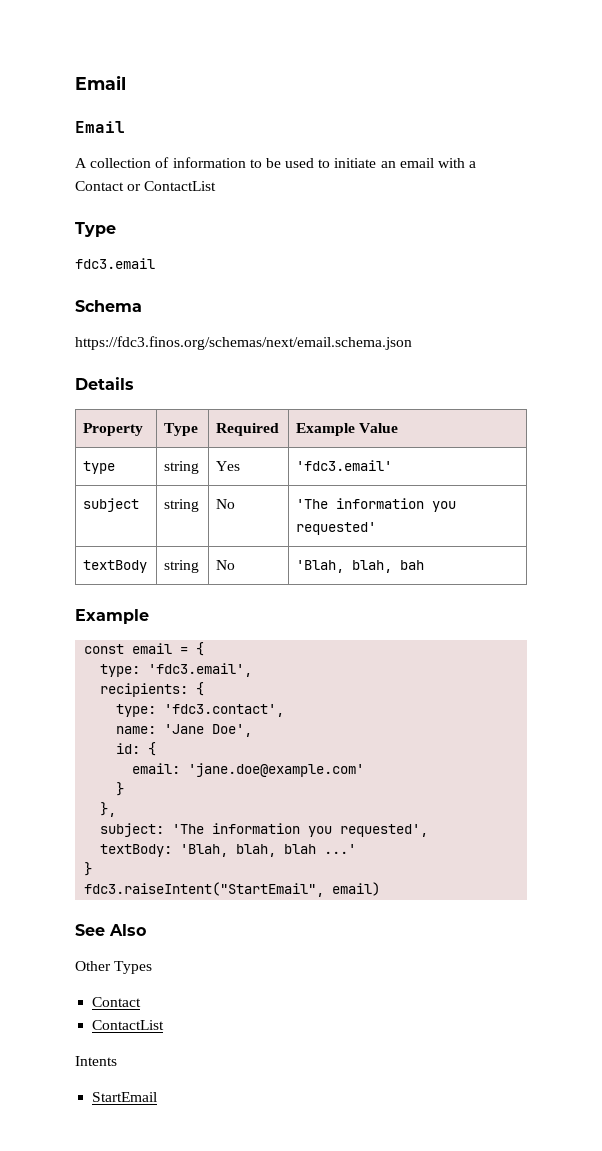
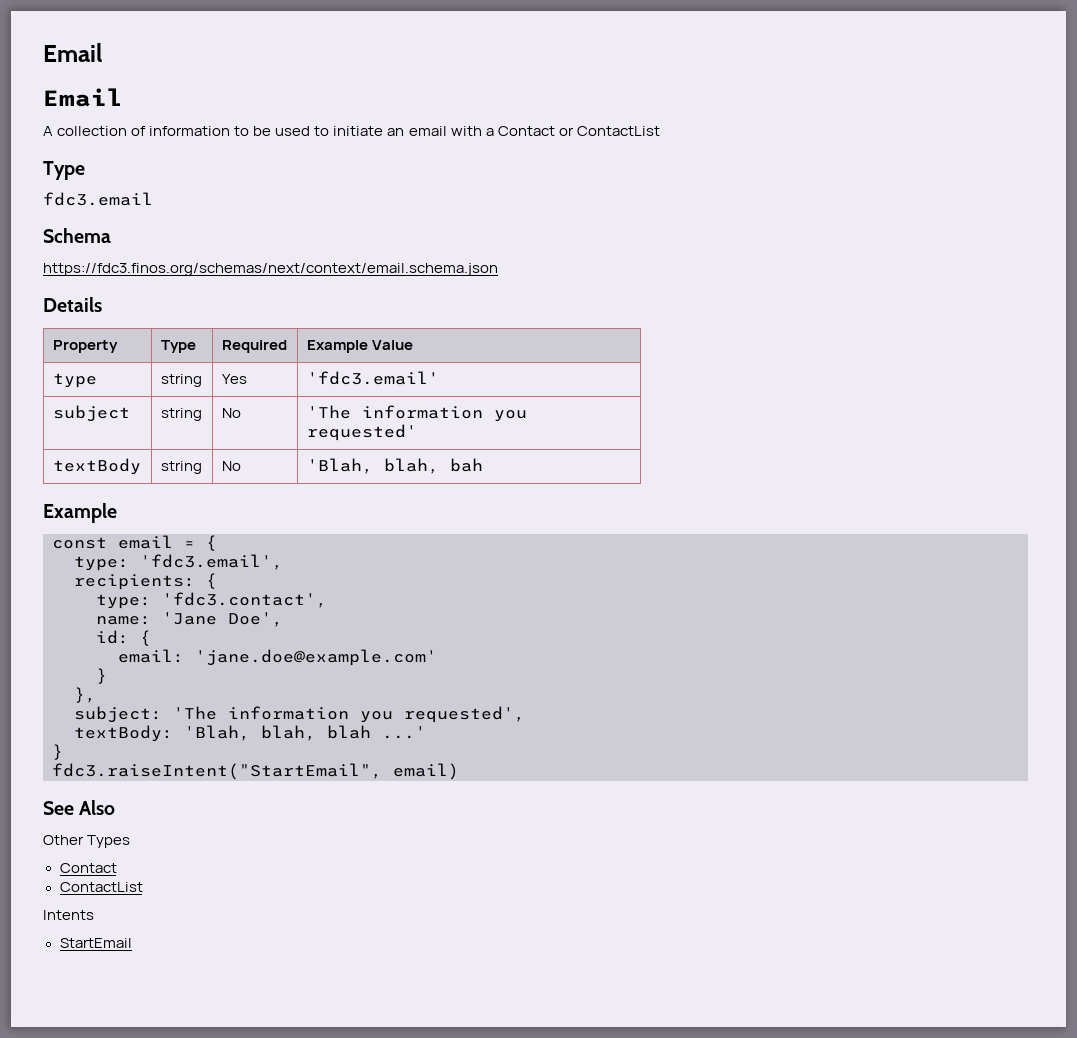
- https://fdc3.finos.org/schemas/next/email.schema.json
+ https://fdc3.finos.org/schemas/next/context/email.schema.json

